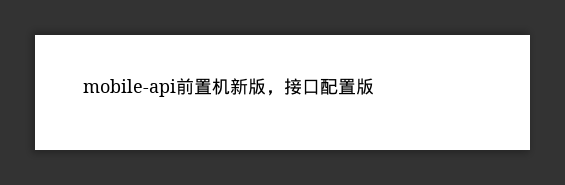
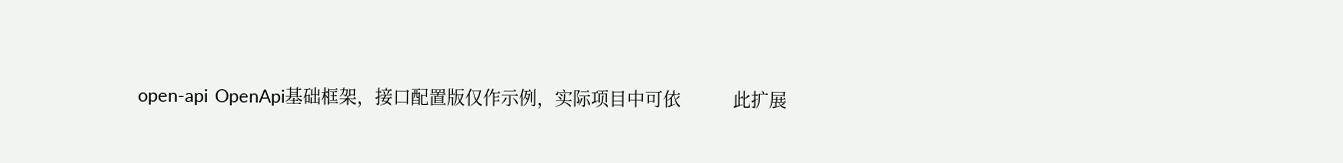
- mobile-api前置机新版，接口配置版
+ open-api OpenApi基础框架，接口配置版仅作示例，实际项目中可依此扩展

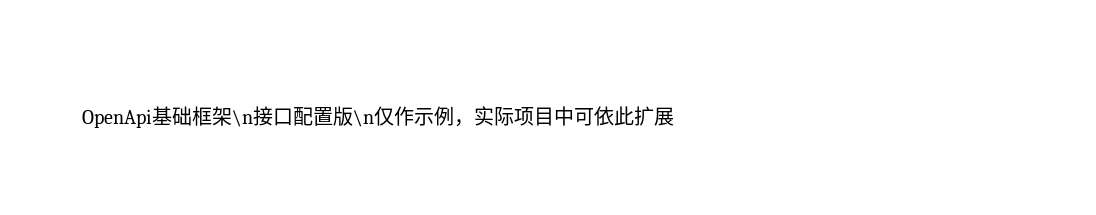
- open-api OpenApi基础框架，接口配置版仅作示例，实际项目中可依此扩展
+ OpenApi基础框架\n接口配置版\n仅作示例，实际项目中可依此扩展

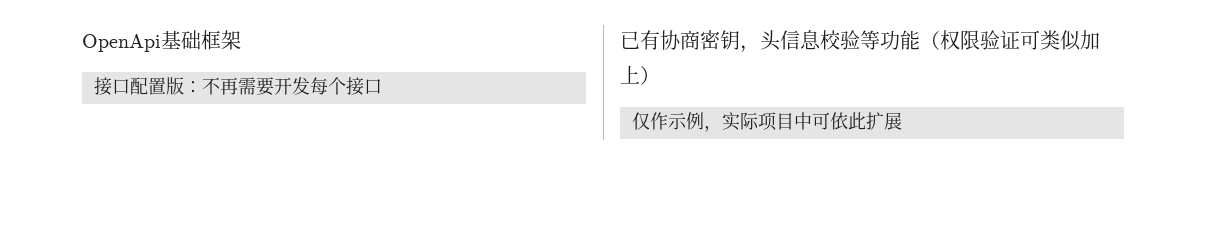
- OpenApi基础框架\n接口配置版\n仅作示例，实际项目中可依此扩展
+ OpenApi基础框架
+ 接口配置版：不再需要开发每个接口
+ 已有协商密钥，头信息校验等功能（权限验证可类似加上）
+ 仅作示例，实际项目中可依此扩展

